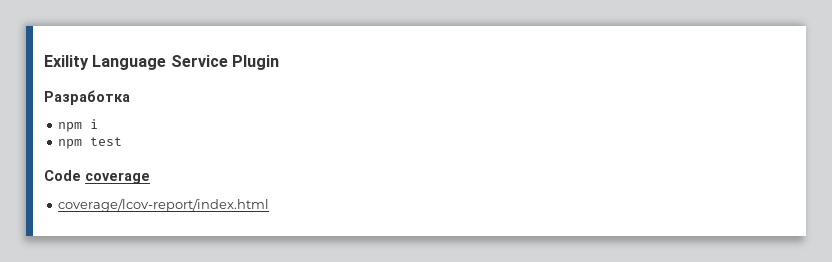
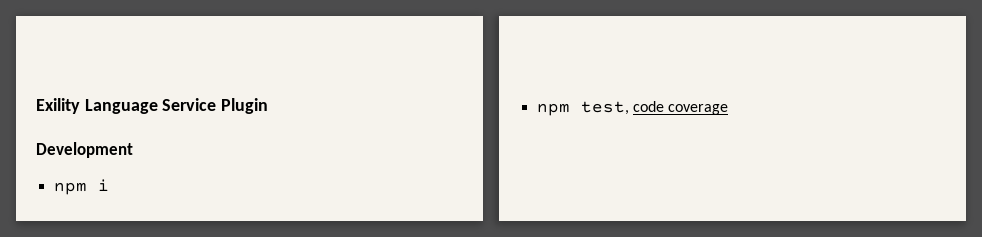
- Разработка
+ Development
- npm test
- Code coverage
+ npm test, code coverage
- coverage/lcov-report/index.html

